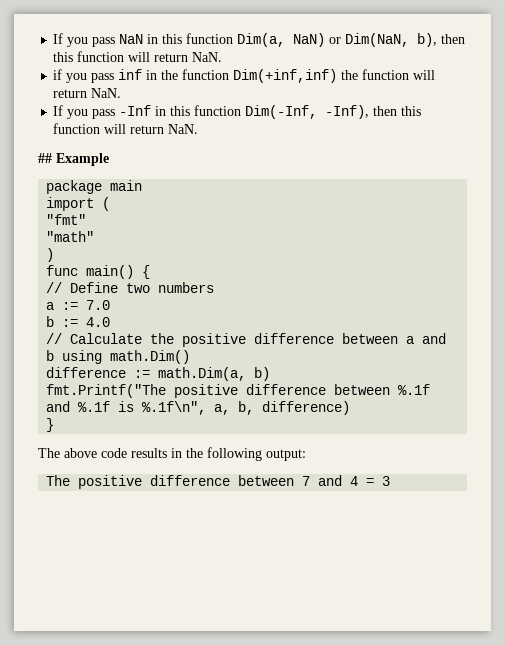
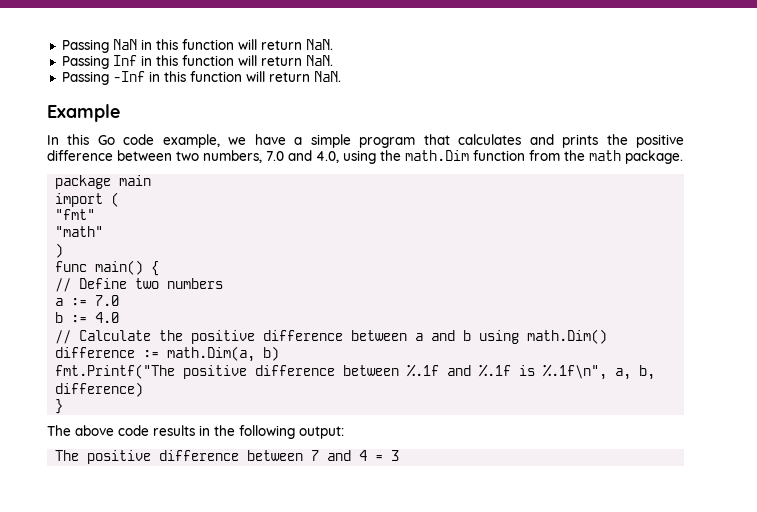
- If you pass NaN in this function Dim(a, NaN) or Dim(NaN, b), then this function will return NaN.
- if you pass inf in the function Dim(+inf,inf) the function will return NaN.
- If you pass -Inf in this function Dim(-Inf, -Inf), then this function will return NaN.
- ## Example
+ Passing NaN in this function will return NaN.
+ Passing Inf in this function will return NaN.
+ Passing -Inf in this function will return NaN.
+ Example
+ In this Go code example, we have a simple program that calculates and prints the positive difference between two numbers, 7.0 and 4.0, using the math.Dim function from the math package.

